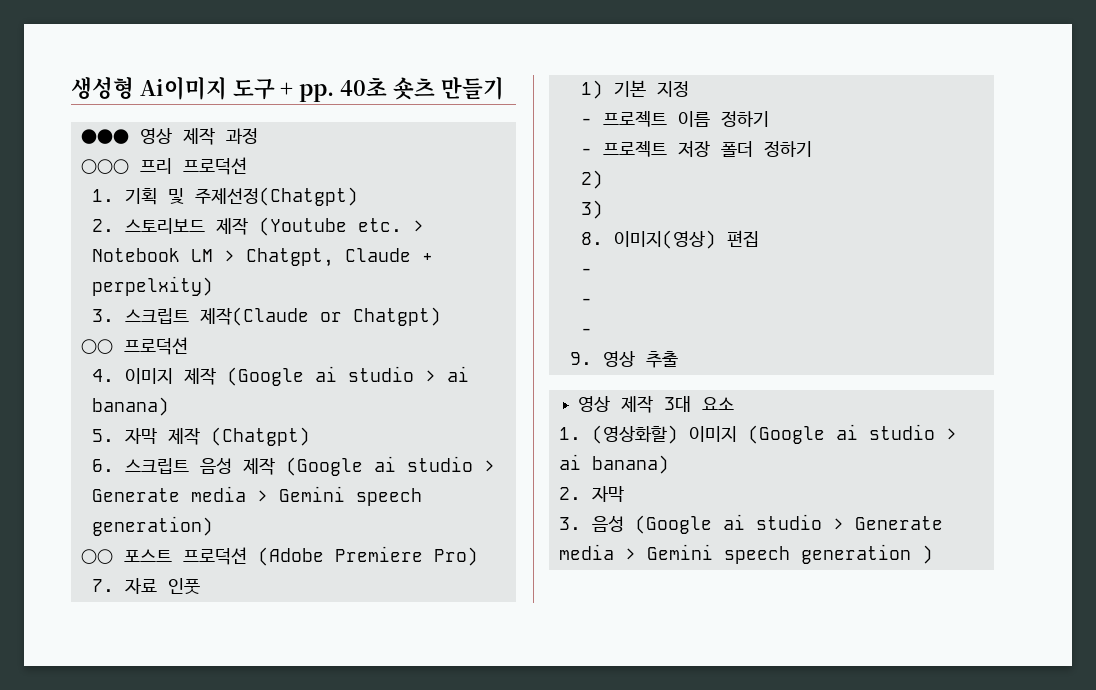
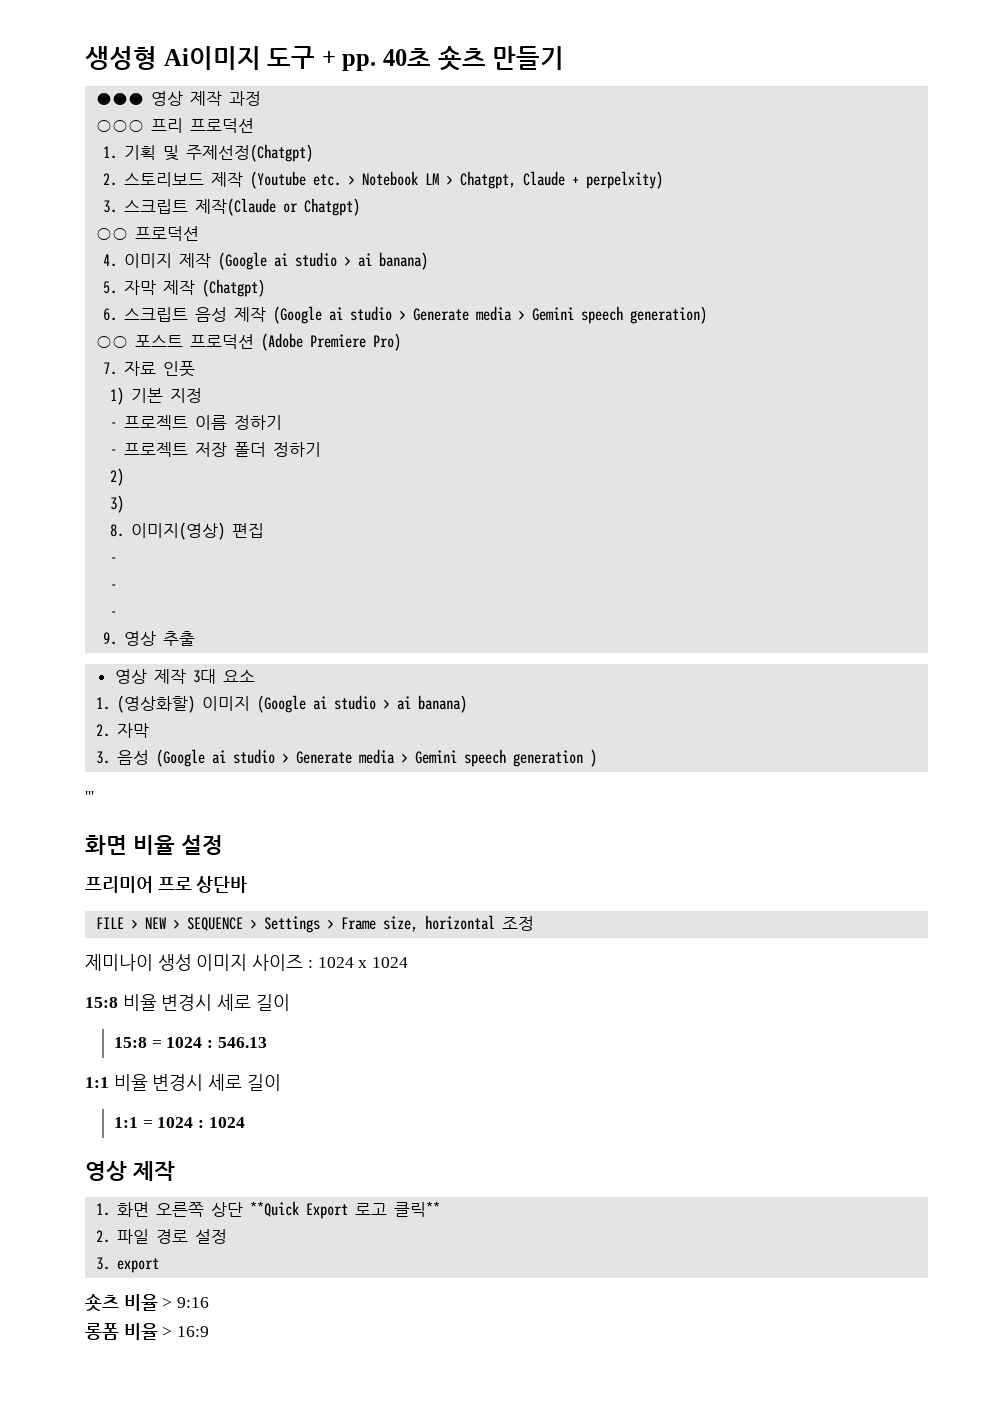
+ '''
+ 화면 비율 설정
+ 프리미어 프로 상단바
+ FILE > NEW > SEQUENCE > Settings > Frame size, horizontal 조정
+ 제미나이 생성 이미지 사이즈 : 1024 x 1024
+ 15:8 비율 변경시 세로 길이
+ 15:8 = 1024 : 546.13
+ 1:1 비율 변경시 세로 길이
+ 1:1 = 1024 : 1024
+ 영상 제작
+ 1. 화면 오른쪽 상단 **Quick Export 로고 클릭**
+ 2. 파일 경로 설정
+ 3. export
+ 숏츠 비율 > 9:16
+ 롱폼 비율 > 16:9

